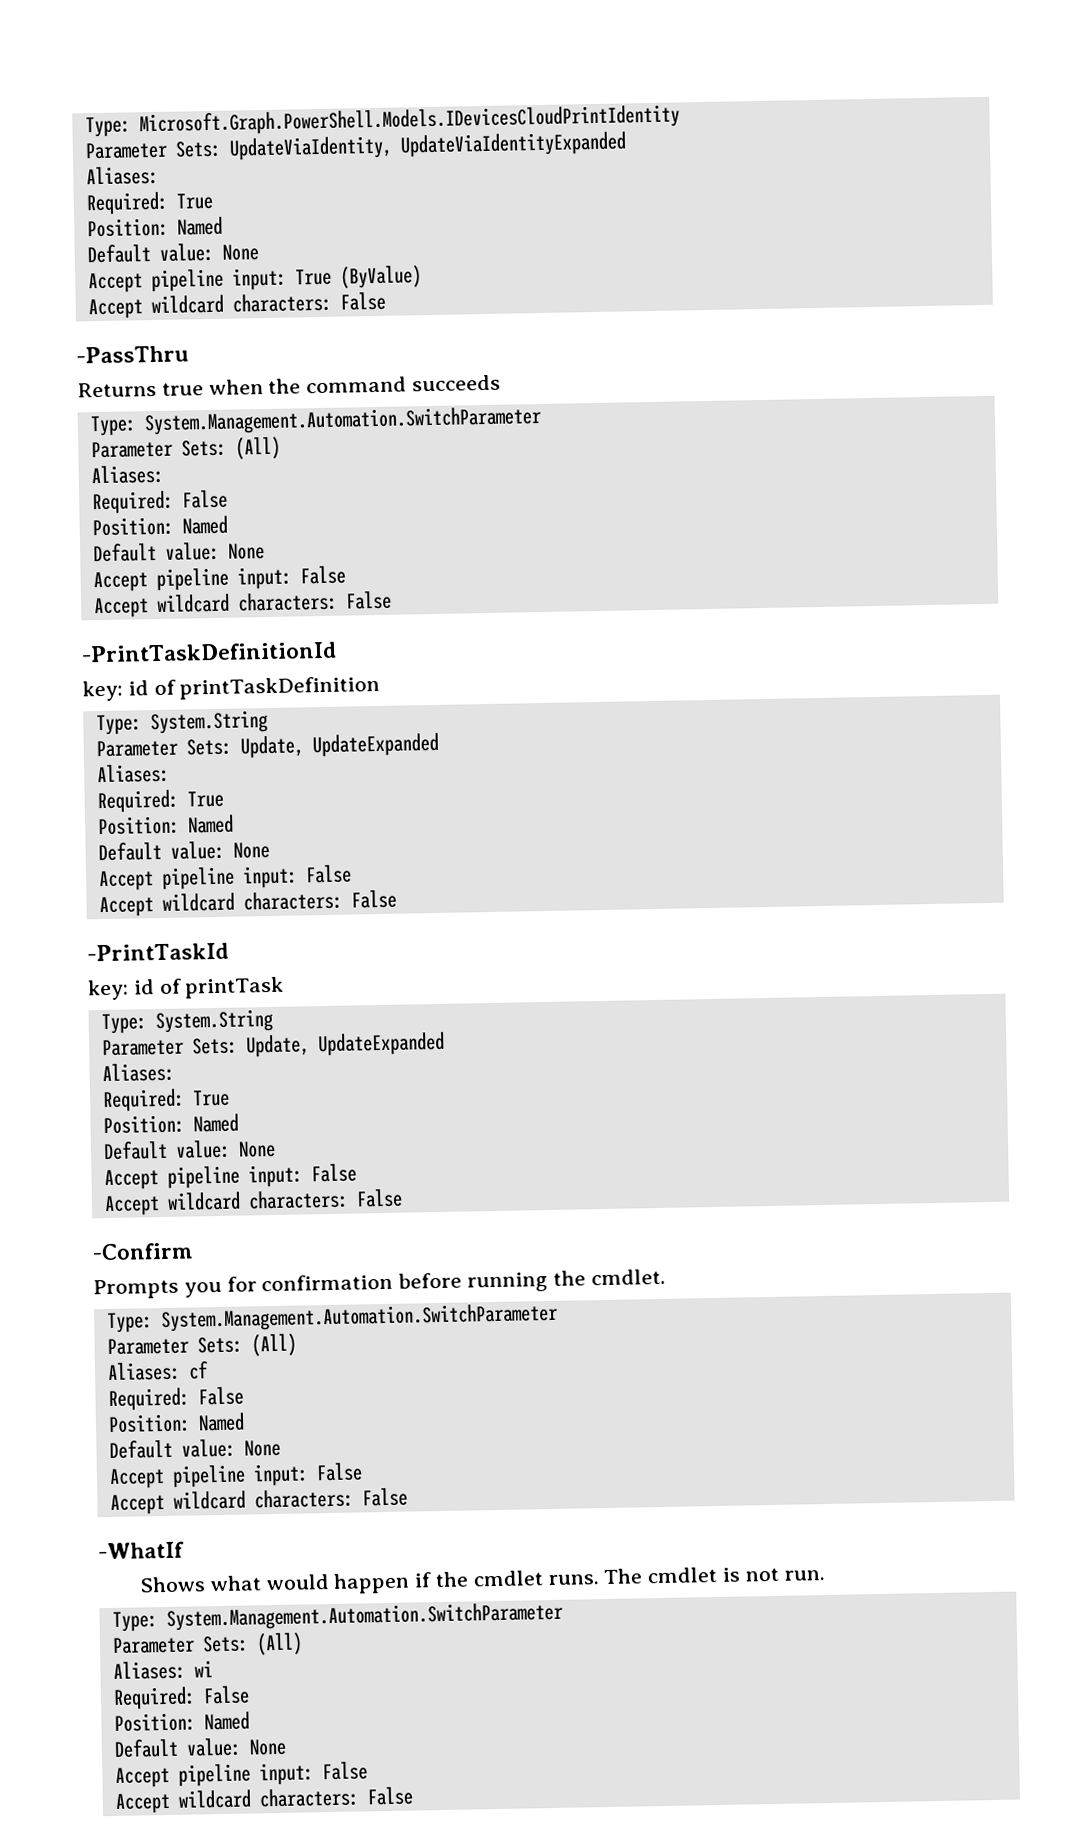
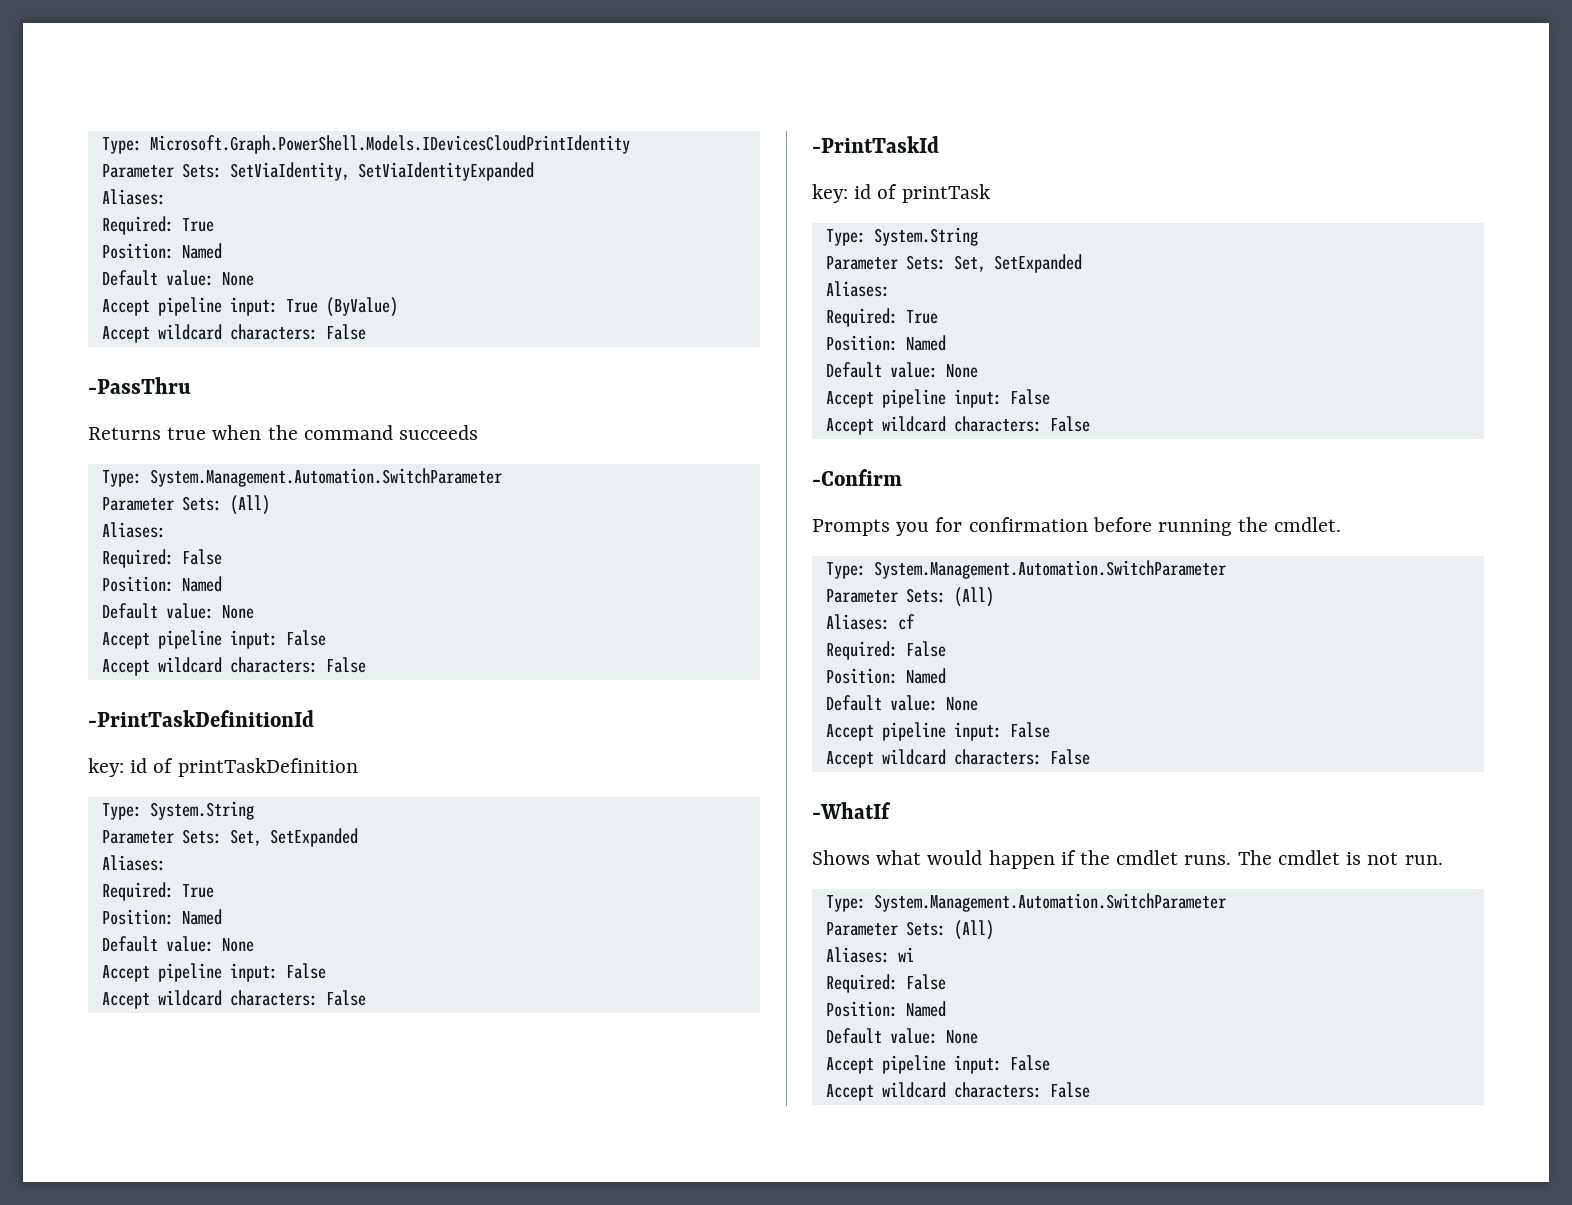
- Parameter Sets: UpdateViaIdentity, UpdateViaIdentityExpanded
+ Parameter Sets: SetViaIdentity, SetViaIdentityExpanded
  key: id of printTaskDefinition
  Type: System.String
- Parameter Sets: Update, UpdateExpanded
+ Parameter Sets: Set, SetExpanded
  key: id of printTask
  Type: System.String
- Parameter Sets: Update, UpdateExpanded
+ Parameter Sets: Set, SetExpanded

